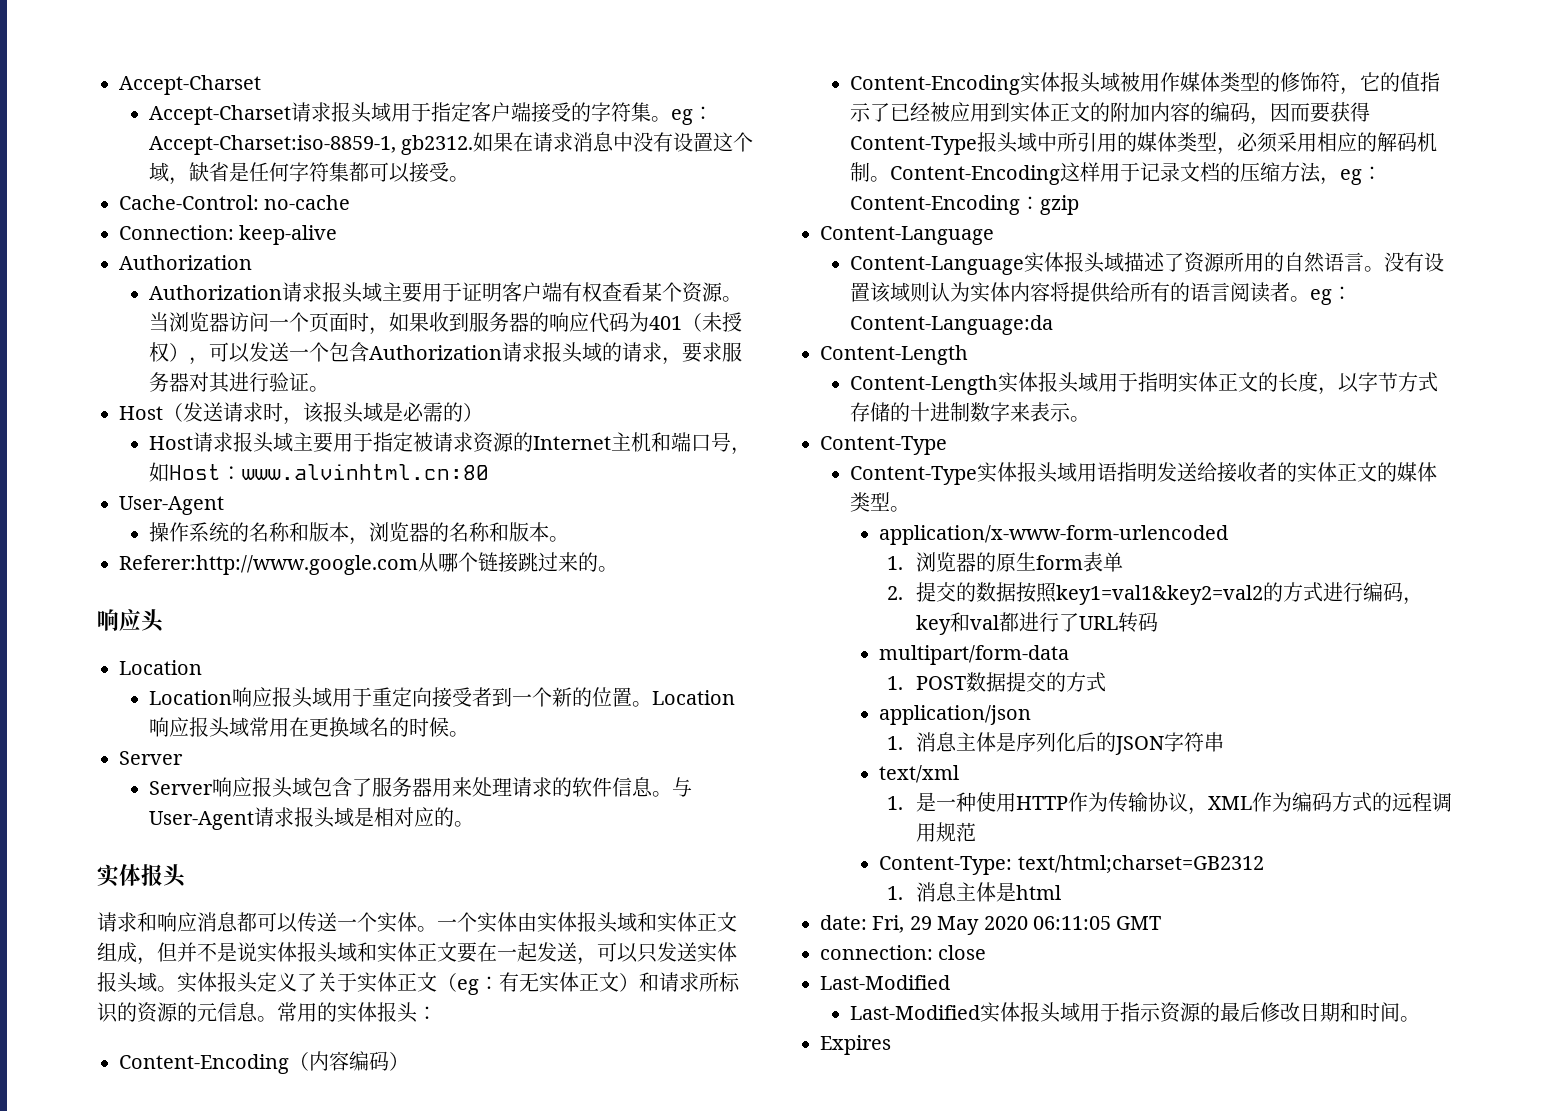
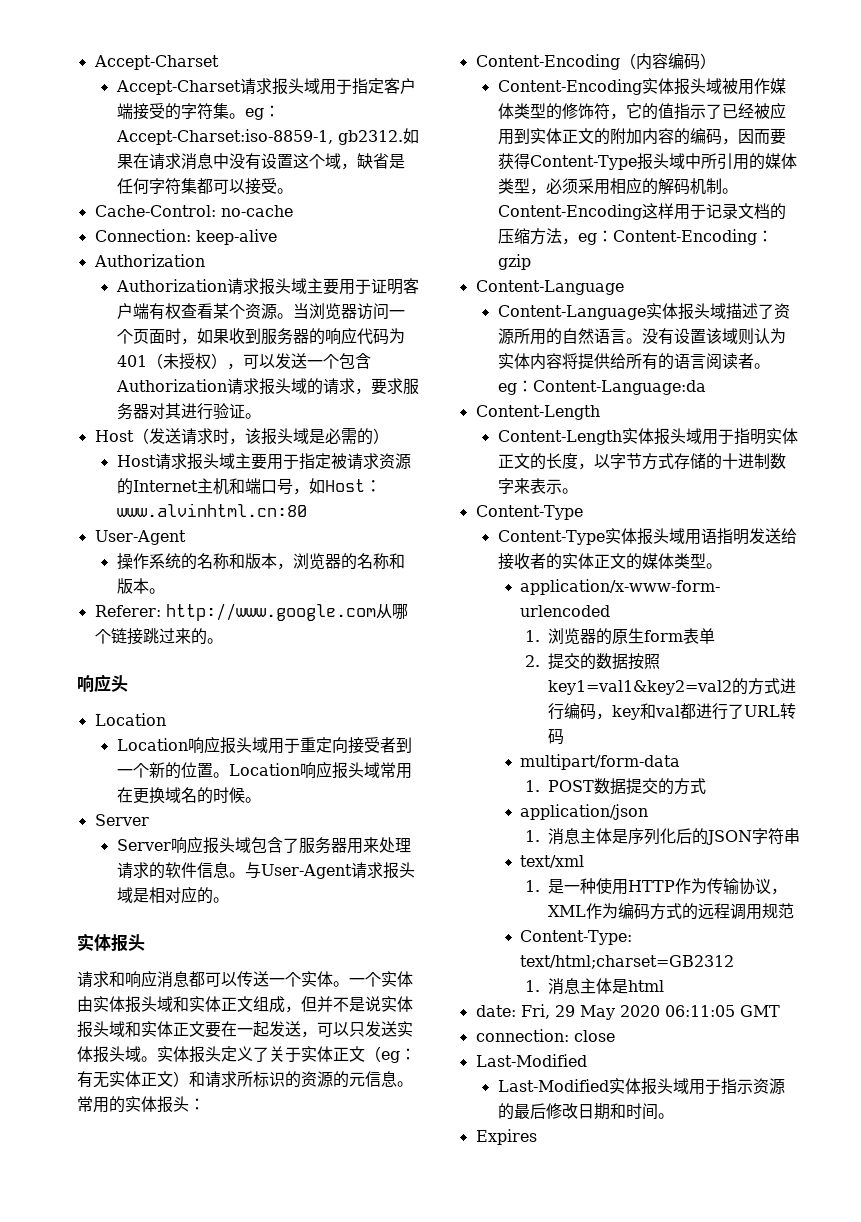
- Referer:http://www.google.com从哪个链接跳过来的。
+ Referer: http://www.google.com从哪个链接跳过来的。

